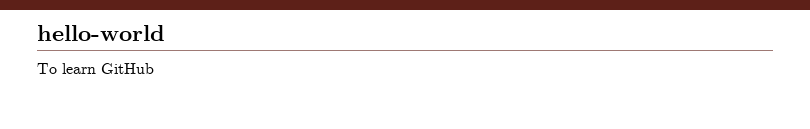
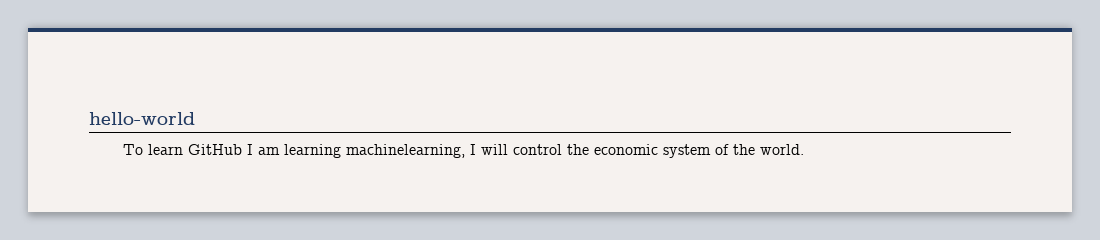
- To learn GitHub
+ To learn GitHub I am learning machinelearning, I will control the economic system of the world.

